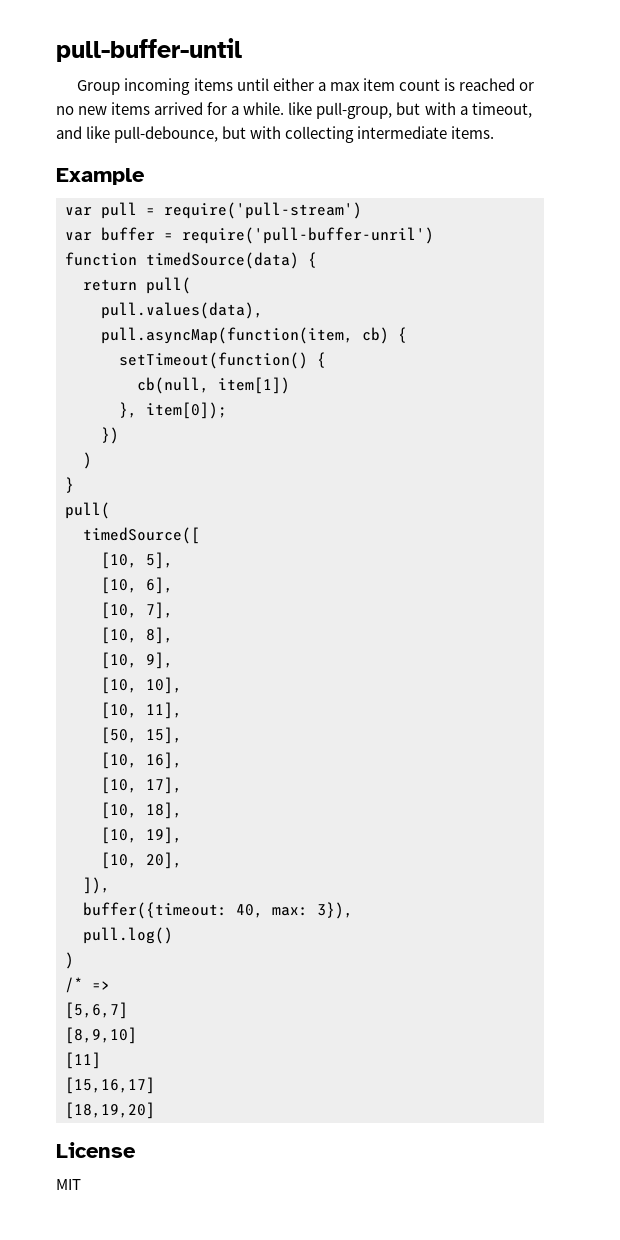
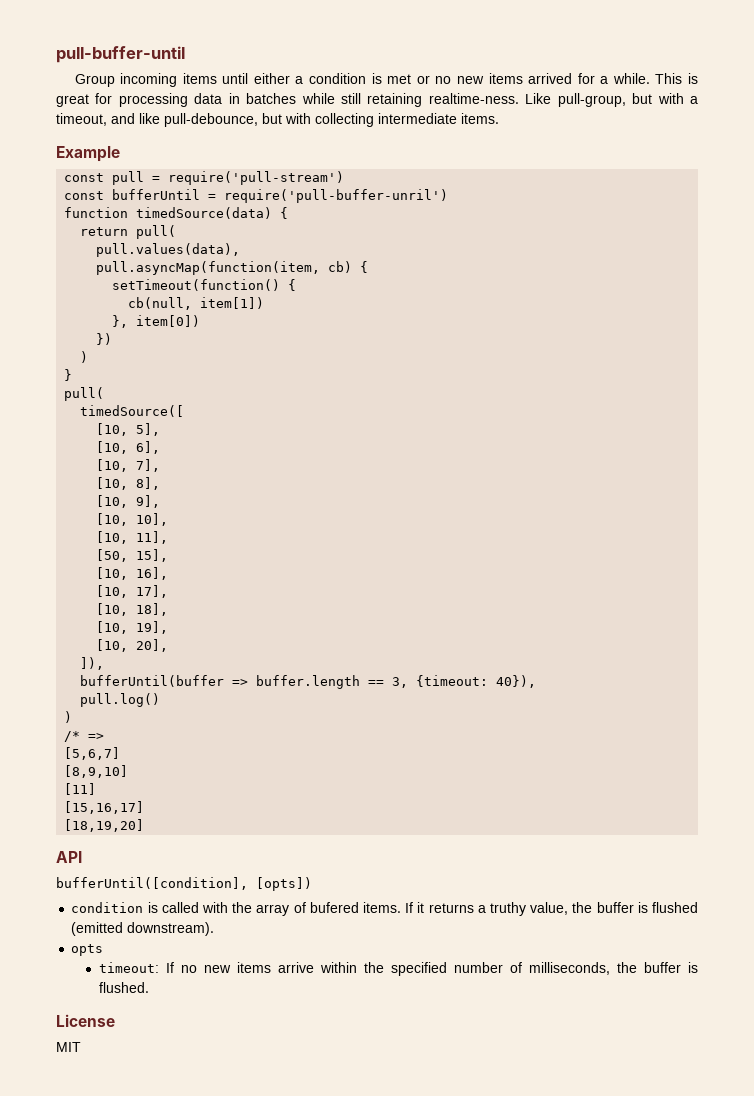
- Group incoming items until either a max item count is reached or no new items arrived for a while. like pull-group, but with a timeout, and like pull-debounce, but with collecting intermediate items.
+ Group incoming items until either a condition is met or no new items arrived for a while. This is great for processing data in batches while still retaining realtime-ness. Like pull-group, but with a timeout, and like pull-debounce, but with collecting intermediate items.
- var pull = require('pull-stream')
+ const pull = require('pull-stream')
- var buffer = require('pull-buffer-unril')
+ const bufferUntil = require('pull-buffer-unril')
- }, item[0]);
+ }, item[0])
- buffer({timeout: 40, max: 3}),
+ bufferUntil(buffer => buffer.length == 3, {timeout: 40}),
+ API
+ bufferUntil([condition], [opts])
+ condition is called with the array of bufered items. If it returns a truthy value, the buffer is flushed (emitted downstream).
+ opts
+ timeout: If no new items arrive within the specified number of milliseconds, the buffer is flushed.

